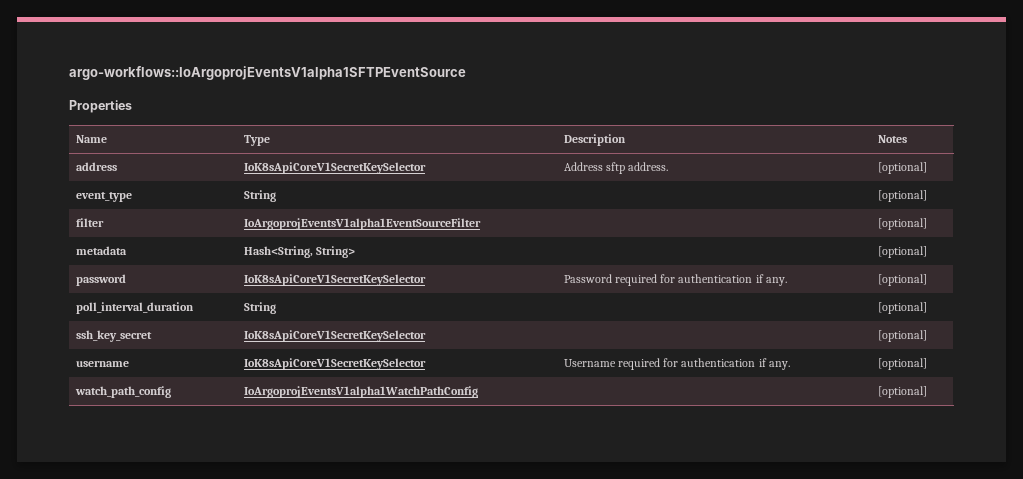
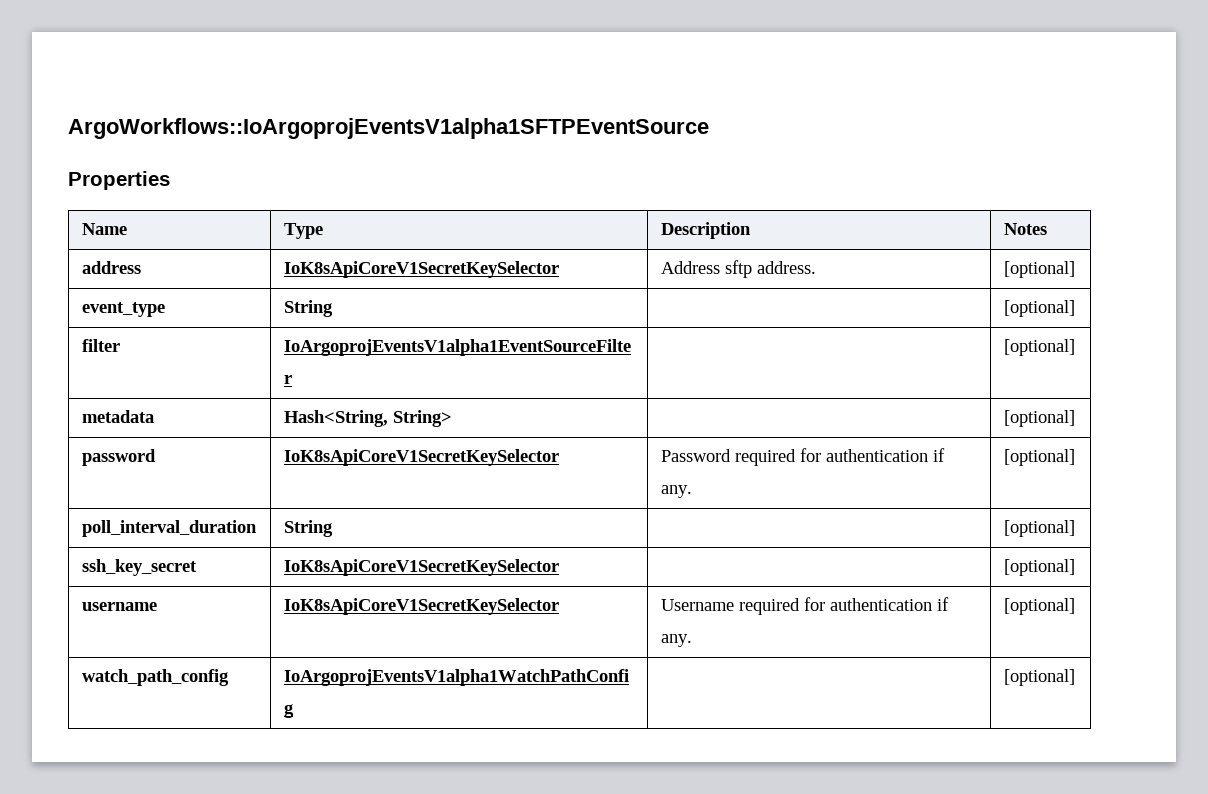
- argo-workflows::IoArgoprojEventsV1alpha1SFTPEventSource
+ ArgoWorkflows::IoArgoprojEventsV1alpha1SFTPEventSource

